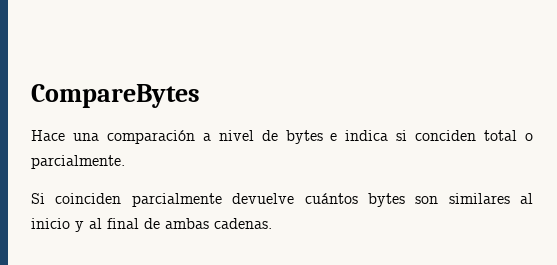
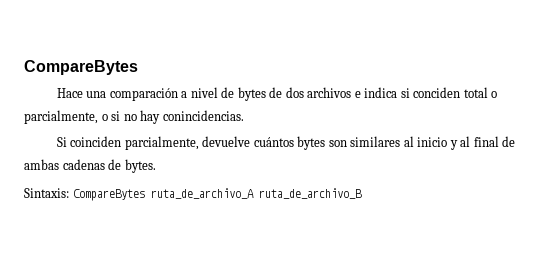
- Hace una comparación a nivel de bytes e indica si conciden total o parcialmente.
+ Hace una comparación a nivel de bytes de dos archivos e indica si conciden total o parcialmente, o si no hay conincidencias.
- Si coinciden parcialmente devuelve cuántos bytes son similares al inicio y al final de ambas cadenas.
+ Si coinciden parcialmente, devuelve cuántos bytes son similares al inicio y al final de ambas cadenas de bytes.
+ Sintaxis: CompareBytes ruta_de_archivo_A ruta_de_archivo_B

